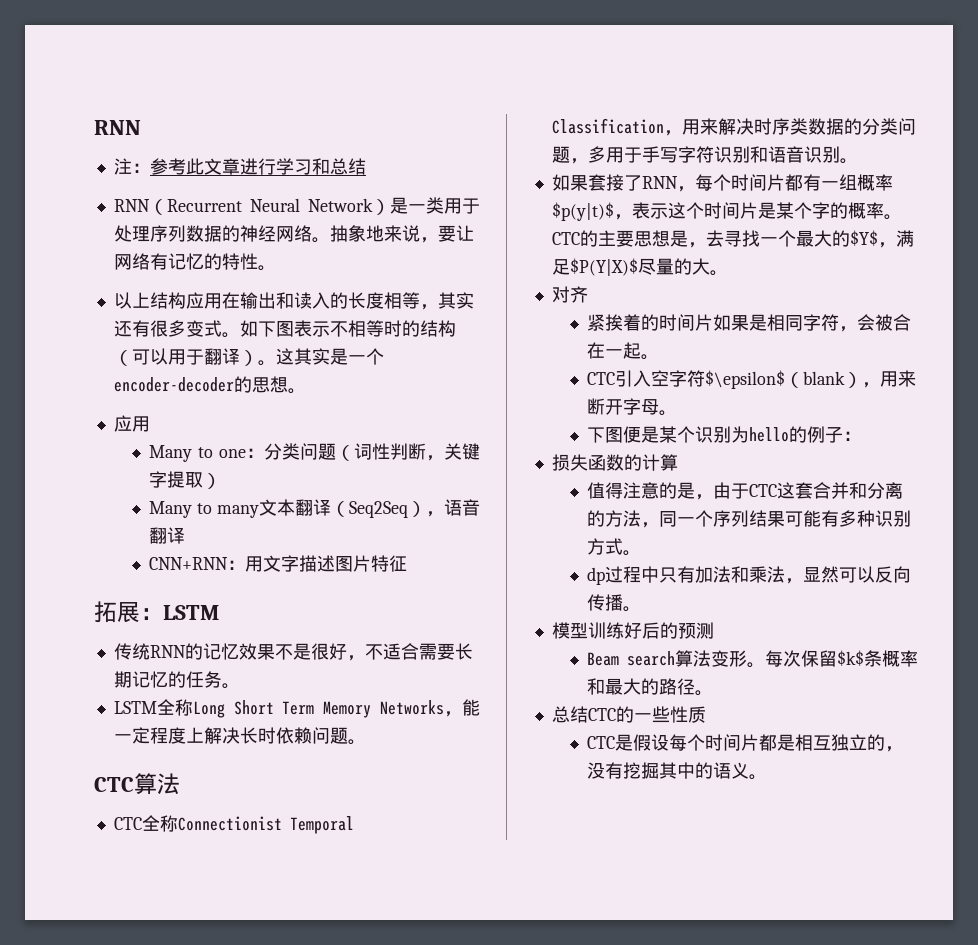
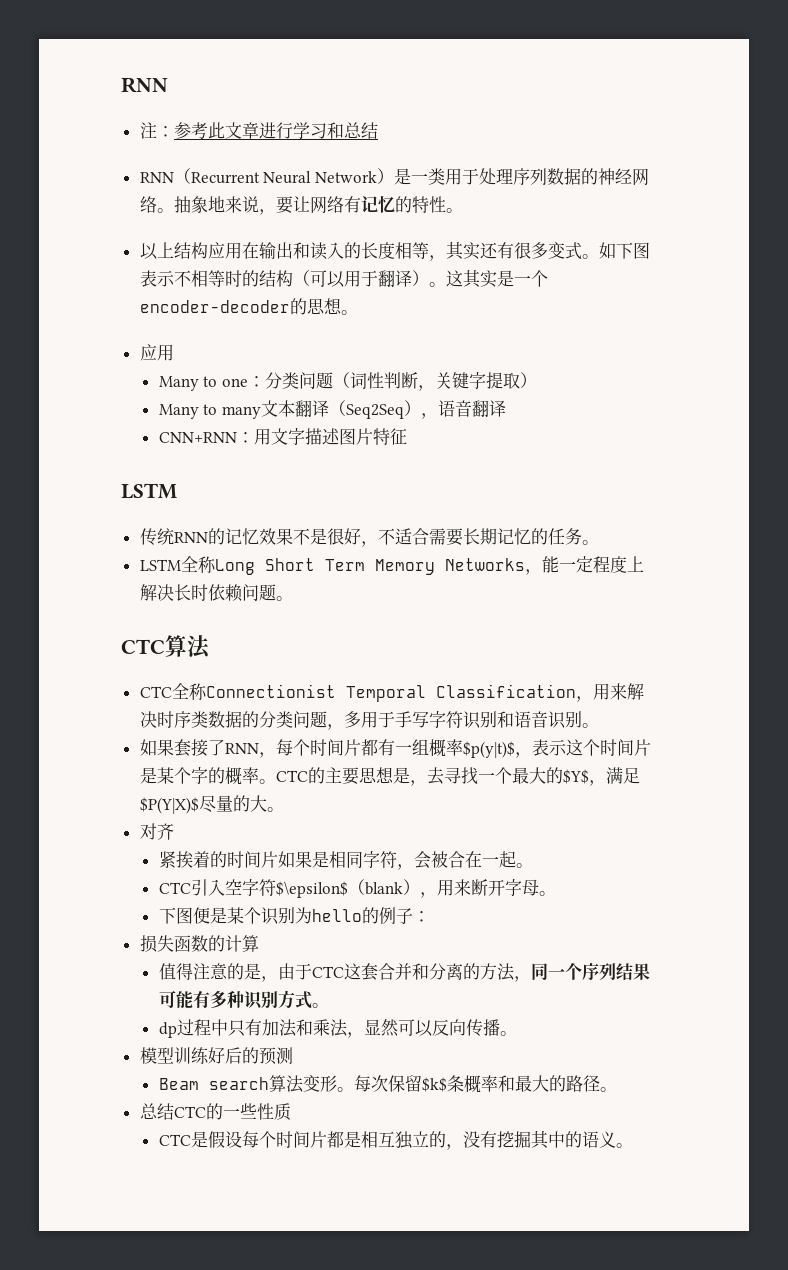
  CNN+RNN：用文字描述图片特征
- 拓展：LSTM
+ LSTM

